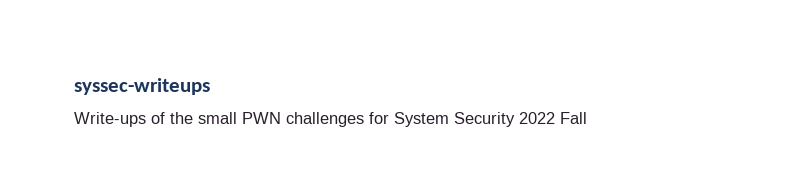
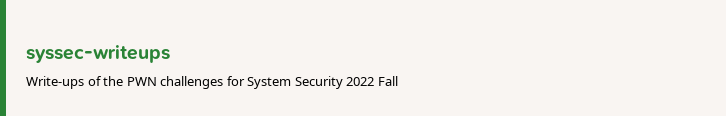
- Write-ups of the small PWN challenges for System Security 2022 Fall
+ Write-ups of the PWN challenges for System Security 2022 Fall

